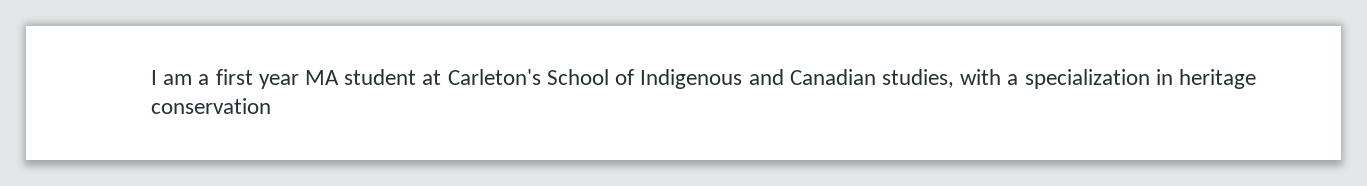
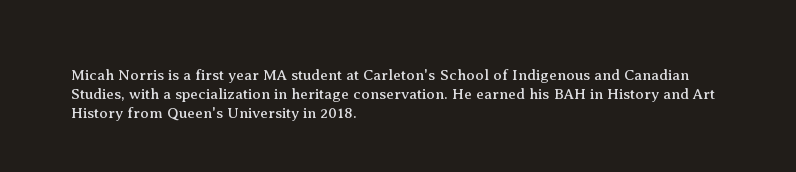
- I am a first year MA student at Carleton's School of Indigenous and Canadian studies, with a specialization in heritage conservation
+ Micah Norris is a first year MA student at Carleton's School of Indigenous and Canadian Studies, with a specialization in heritage conservation. He earned his BAH in History and Art History from Queen's University in 2018.

